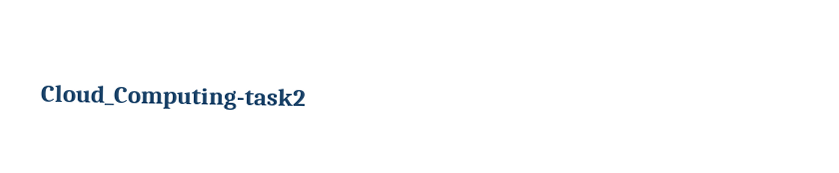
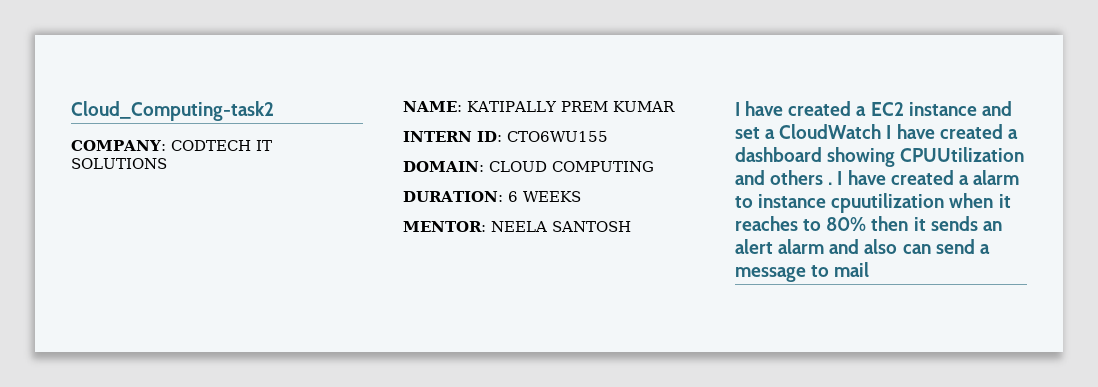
+ COMPANY: CODTECH IT SOLUTIONS
+ NAME: KATIPALLY PREM KUMAR
+ INTERN ID: CTO6WU155
+ DOMAIN: CLOUD COMPUTING
+ DURATION: 6 WEEKS
+ MENTOR: NEELA SANTOSH
+ I have created a EC2 instance and set a CloudWatch I have created a dashboard showing CPUUtilization and others . I have created a alarm to instance cpuutilization when it reaches to 80% then it sends an alert alarm and also can send a message to mail

